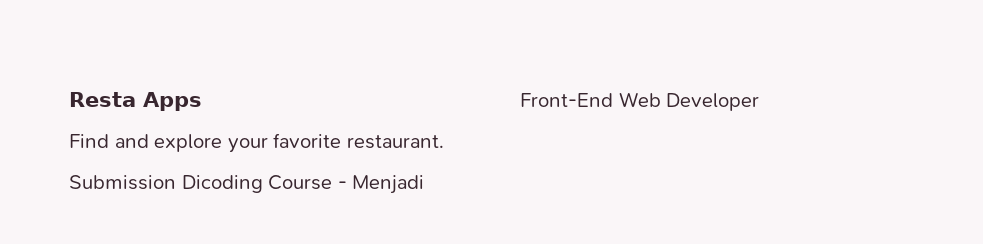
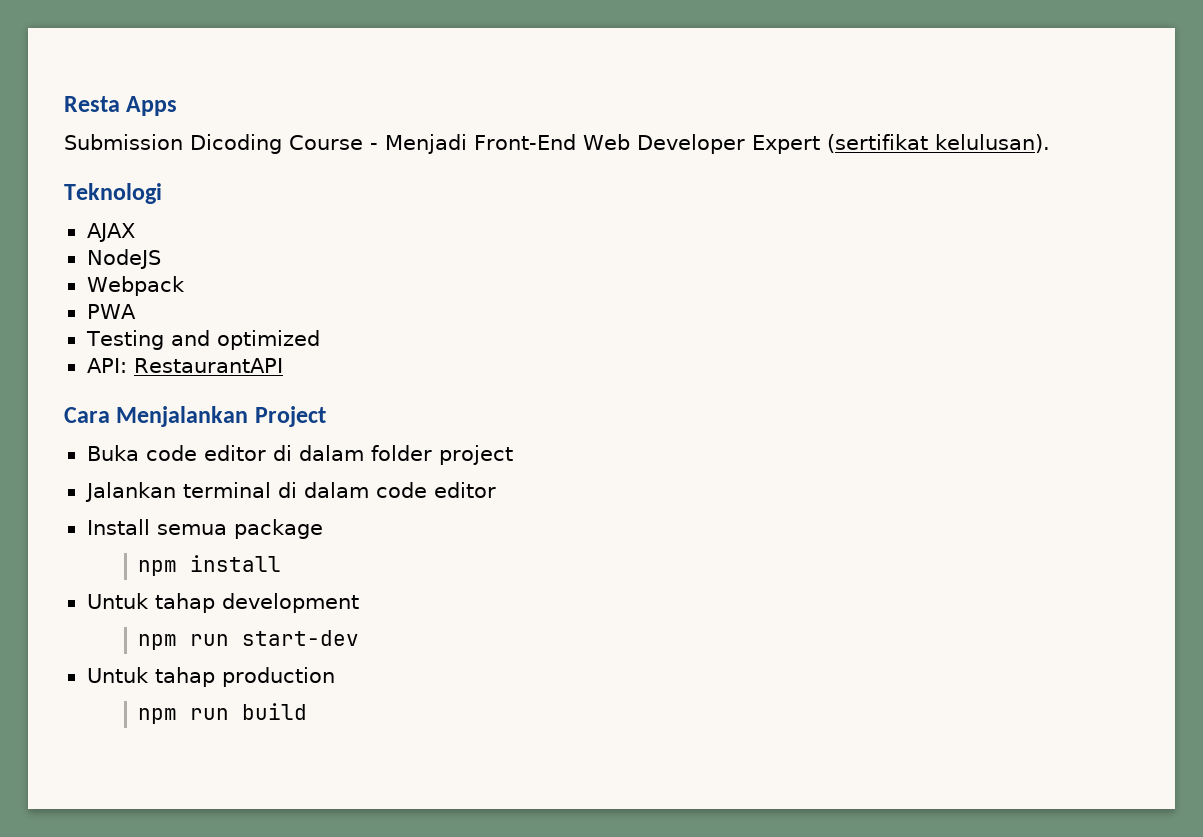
- Find and explore your favorite restaurant.
- Submission Dicoding Course - Menjadi Front-End Web Developer
+ Submission Dicoding Course - Menjadi Front-End Web Developer Expert (sertifikat kelulusan).
+ Teknologi
+ AJAX
+ NodeJS
+ Webpack
+ PWA
+ Testing and optimized
+ API: RestaurantAPI
+ Cara Menjalankan Project
+ Buka code editor di dalam folder project
+ Jalankan terminal di dalam code editor
+ Install semua package
+ npm install
+ Untuk tahap development
+ npm run start-dev
+ Untuk tahap production
+ npm run build

